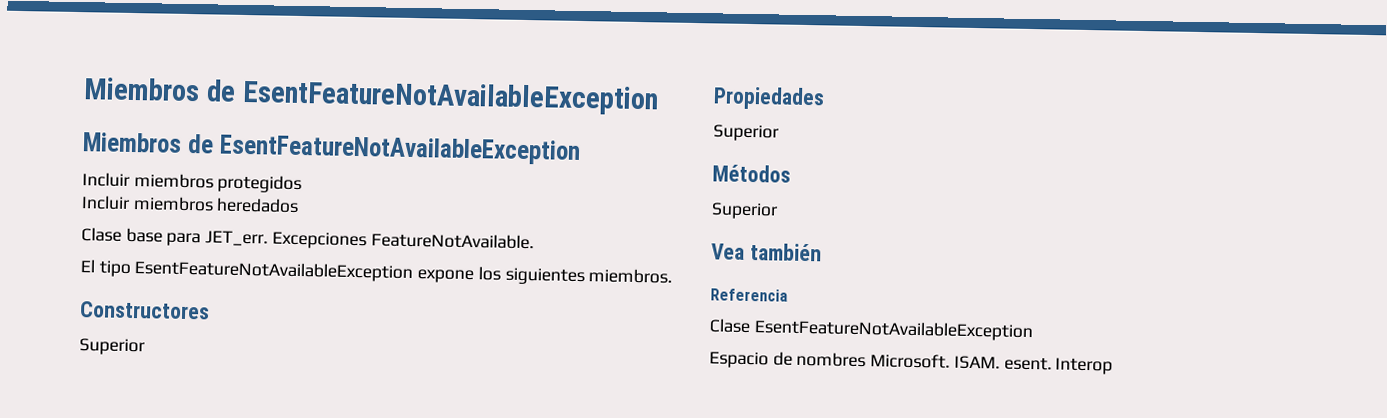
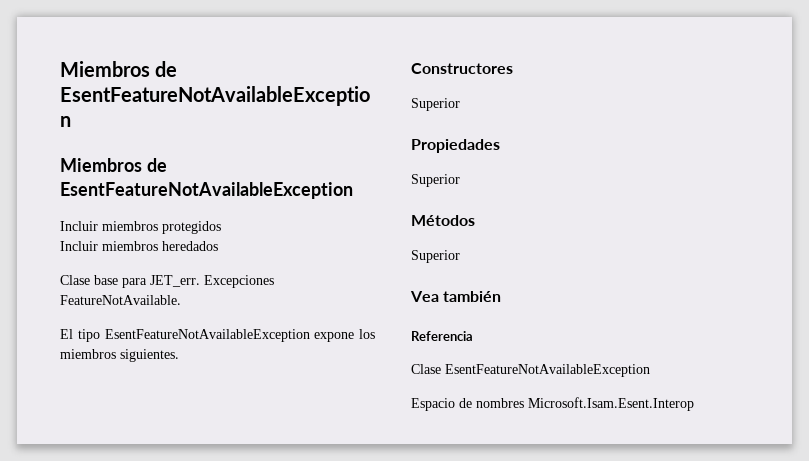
- El tipo EsentFeatureNotAvailableException expone los siguientes miembros.
+ El tipo EsentFeatureNotAvailableException expone los miembros siguientes.
- Espacio de nombres Microsoft. ISAM. esent. Interop
+ Espacio de nombres Microsoft.Isam.Esent.Interop

